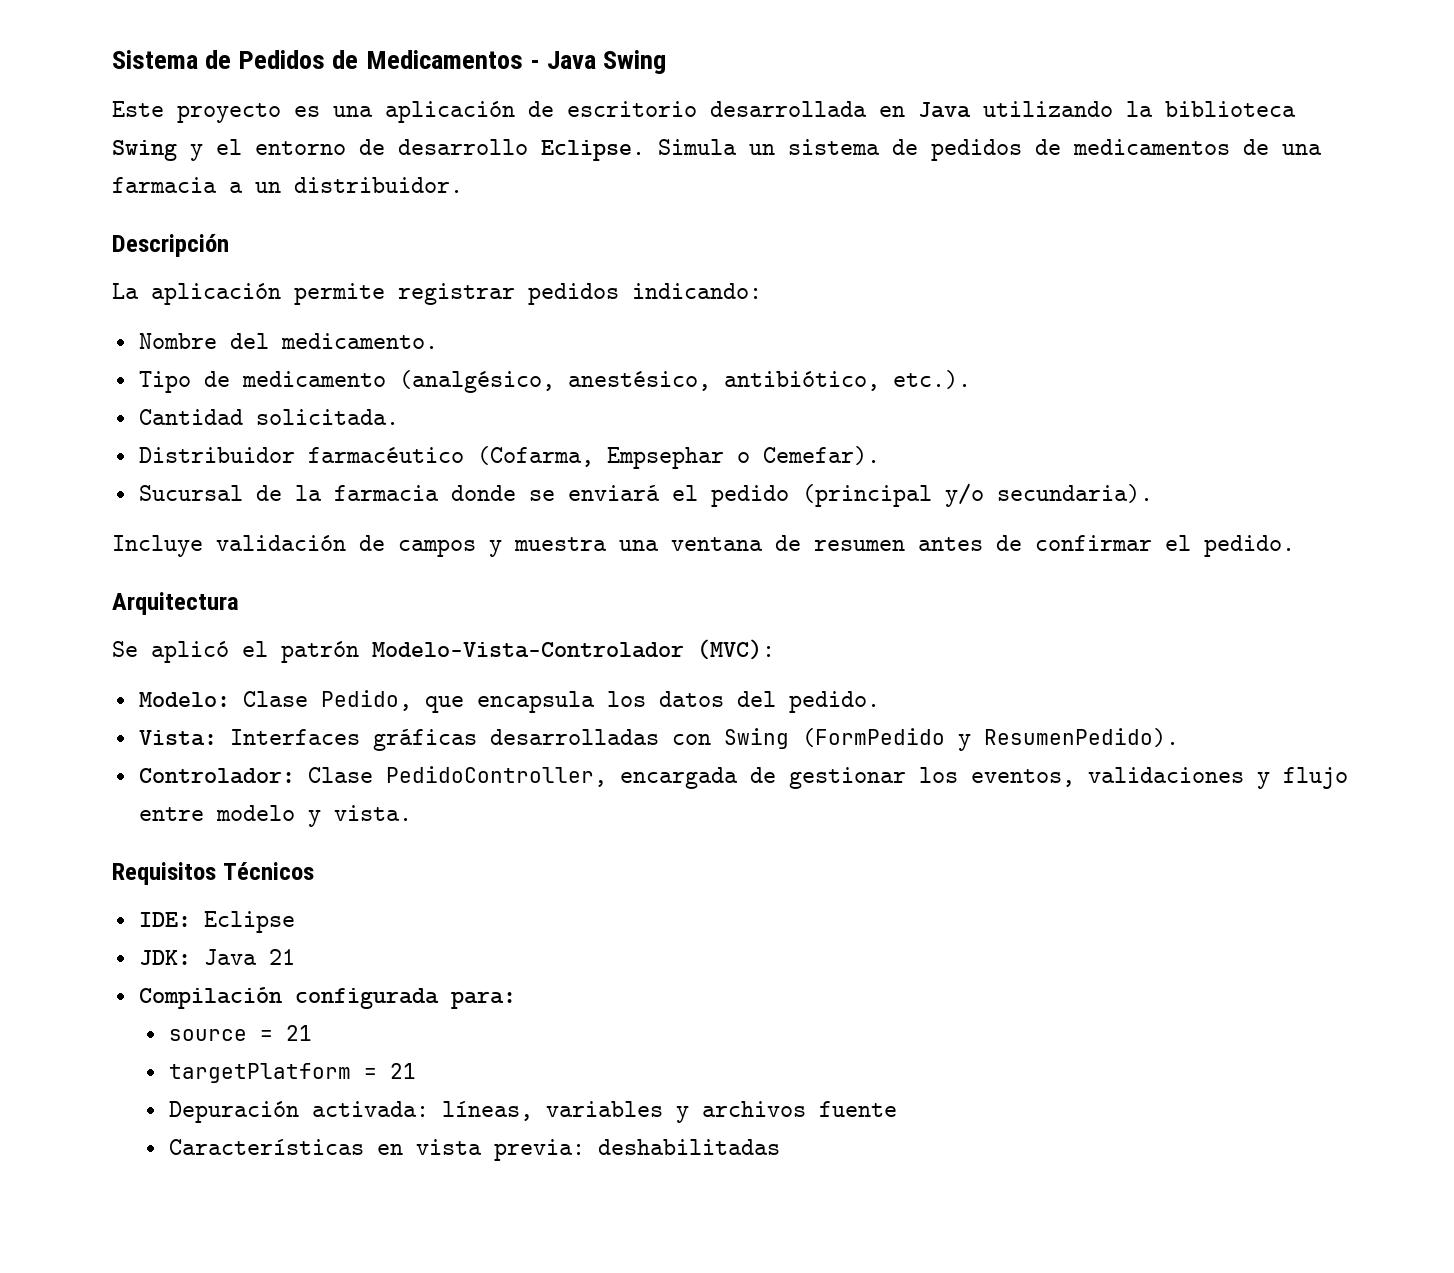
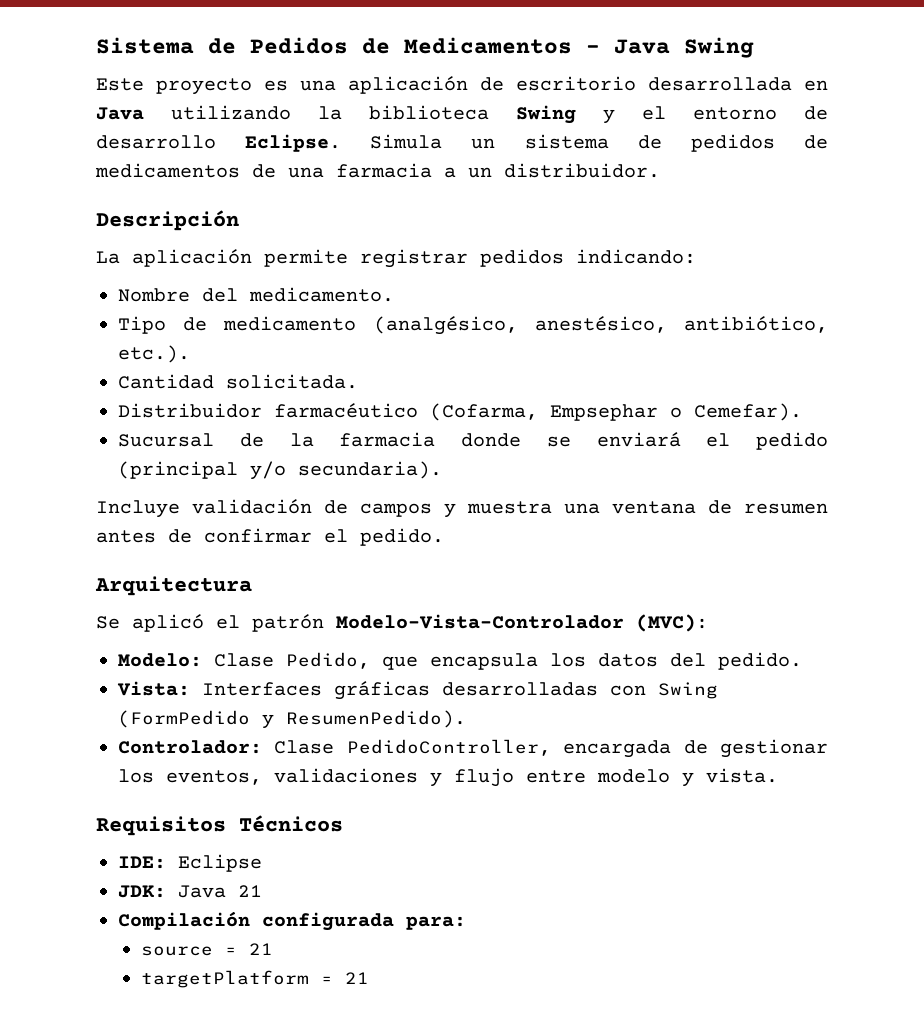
- Depuración activada: líneas, variables y archivos fuente
- Características en vista previa: deshabilitadas

